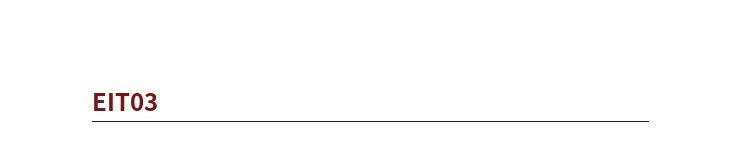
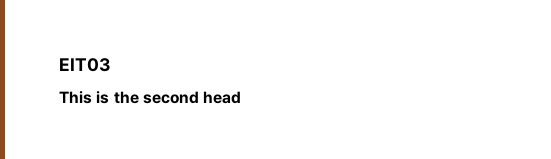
+ This is the second head

